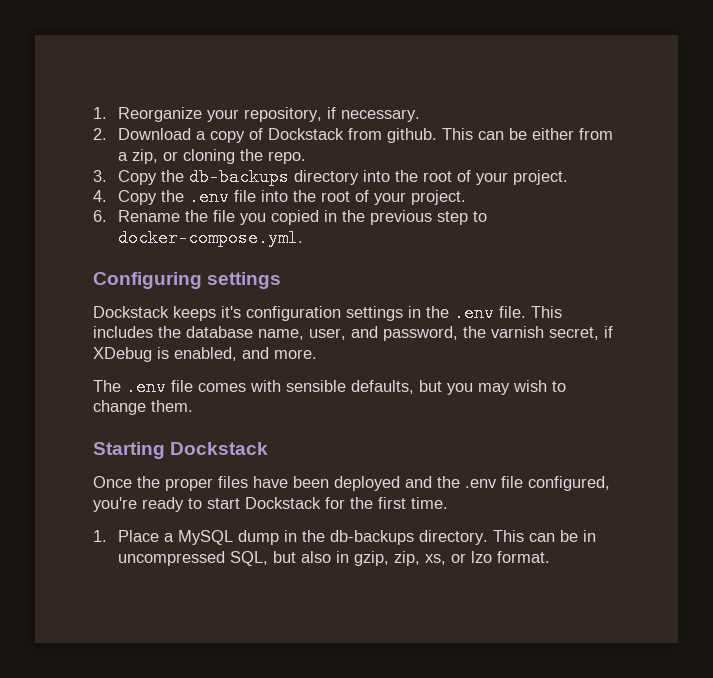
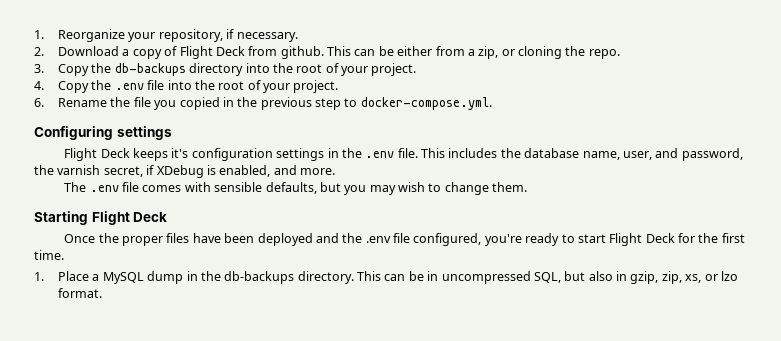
- 2. Download a copy of Dockstack from github.
+ 2. Download a copy of Flight Deck from github.
- Dockstack keeps it's configuration settings in the .env file.
+ Flight Deck keeps it's configuration settings in the .env file.
- Starting Dockstack
+ Starting Flight Deck
- Once the proper files have been deployed and the .env file configured, you're ready to start Dockstack for the first time.
+ Once the proper files have been deployed and the .env file configured, you're ready to start Flight Deck for the first time.

